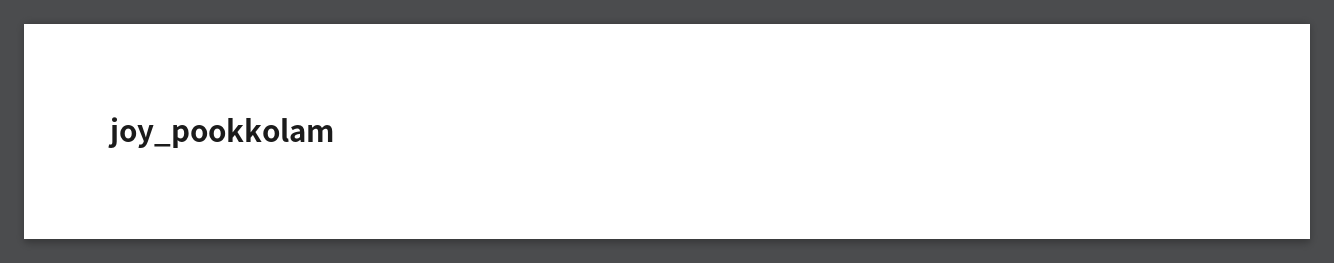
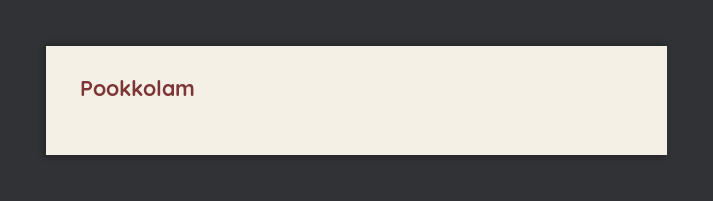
- joy_pookkolam
+ Pookkolam

